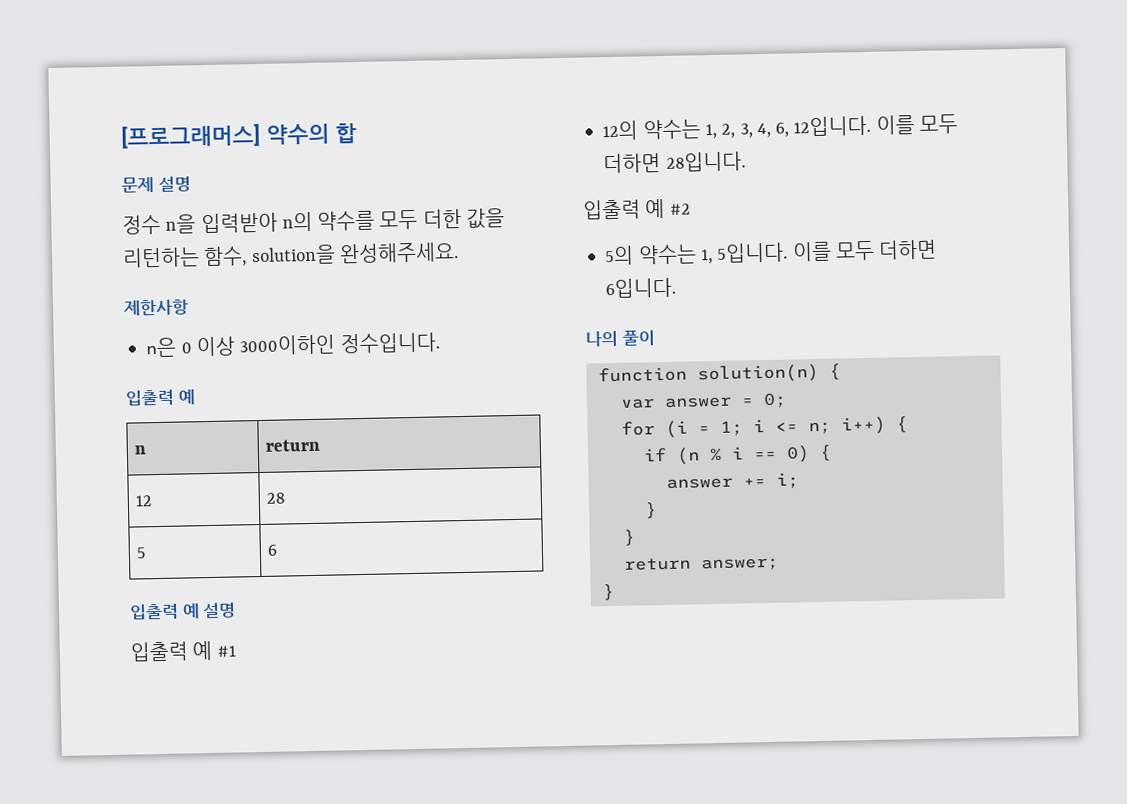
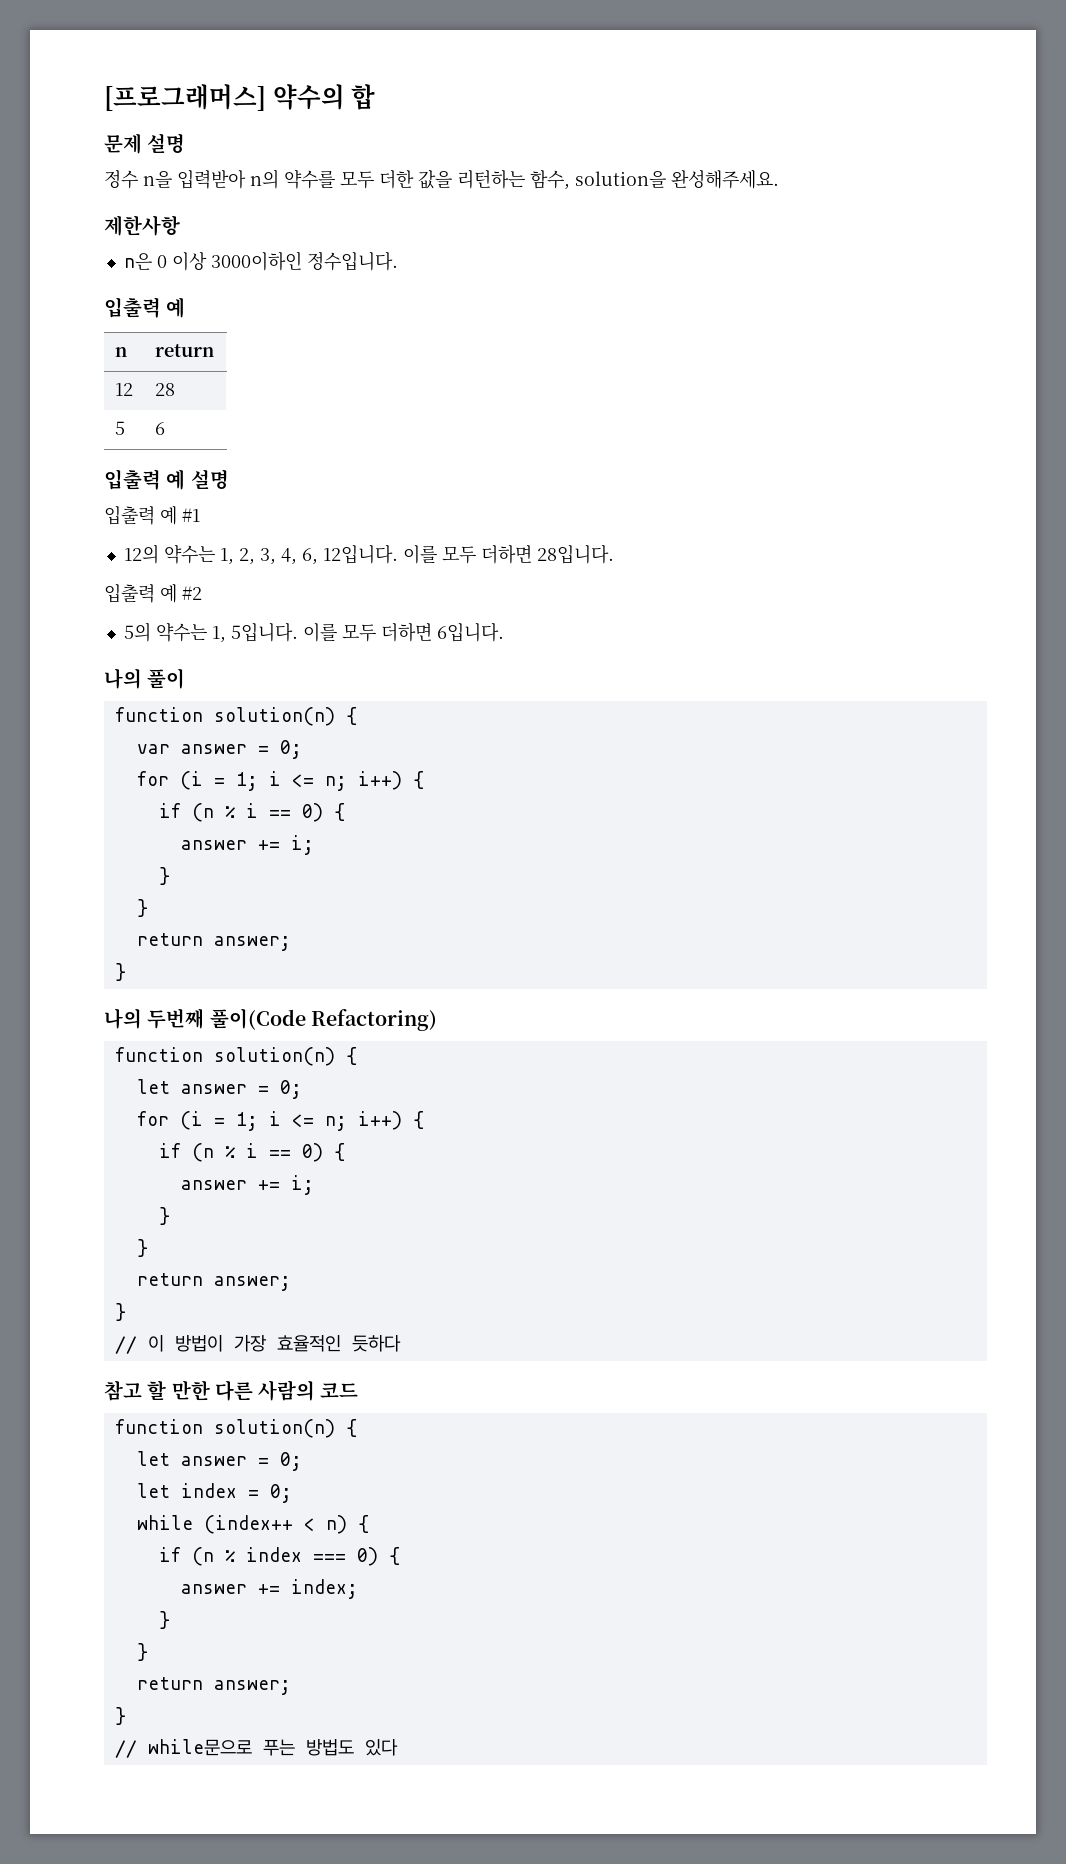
+ 나의 두번째 풀이(Code Refactoring)
+ function solution(n) {
+ let answer = 0;
+ for (i = 1; i <= n; i++) {
+ if (n % i == 0) {
+ answer += i;
+ }
+ }
+ return answer;
+ }
+ // 이 방법이 가장 효율적인 듯하다
+ 참고 할 만한 다른 사람의 코드
+ function solution(n) {
+ let answer = 0;
+ let index = 0;
+ while (index++ < n) {
+ if (n % index === 0) {
+ answer += index;
+ }
+ }
+ return answer;
+ }
+ // while문으로 푸는 방법도 있다

